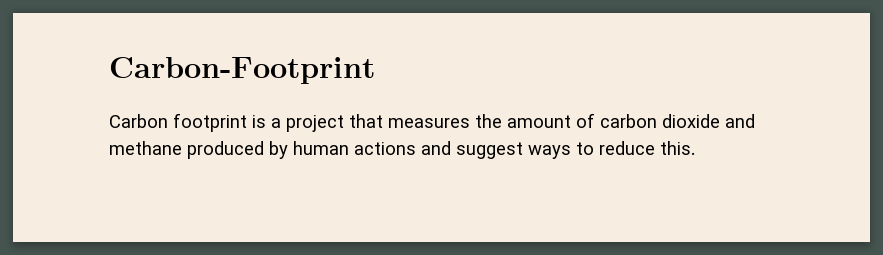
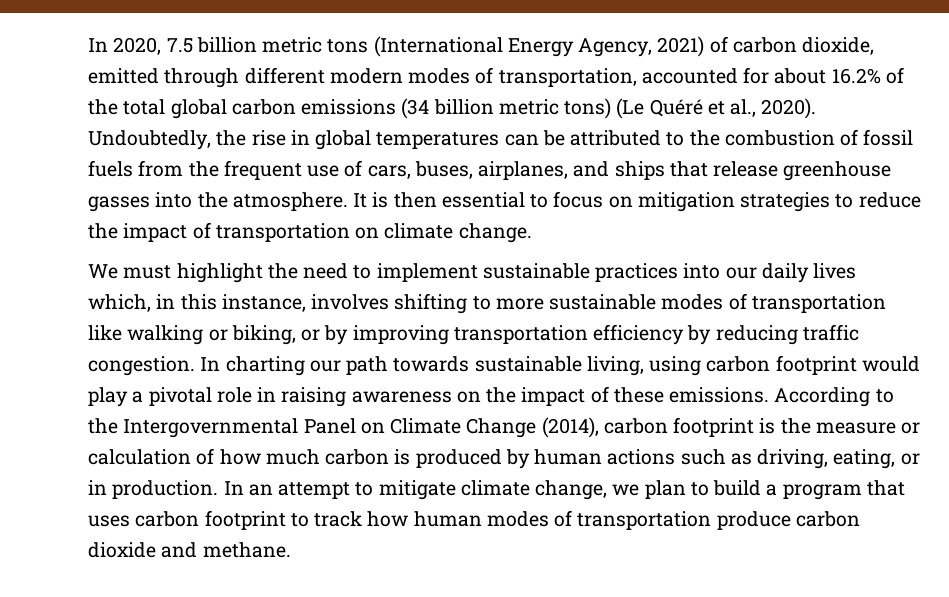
- Carbon-Footprint
- Carbon footprint is a project that measures the amount of carbon dioxide and methane produced by human actions and suggest ways to reduce this.
+ In 2020, 7.5 billion metric tons (International Energy Agency, 2021) of carbon dioxide, emitted through different modern modes of transportation, accounted for about 16.2% of the total global carbon emissions (34 billion metric tons) (Le Quéré et al., 2020). Undoubtedly, the rise in global temperatures can be attributed to the combustion of fossil fuels from the frequent use of cars, buses, airplanes, and ships that release greenhouse gasses into the atmosphere. It is then essential to focus on mitigation strategies to reduce the impact of transportation on climate change.
+ We must highlight the need to implement sustainable practices into our daily lives which, in this instance, involves shifting to more sustainable modes of transportation like walking or biking, or by improving transportation efficiency by reducing traffic congestion. In charting our path towards sustainable living, using carbon footprint would play a pivotal role in raising awareness on the impact of these emissions. According to the Intergovernmental Panel on Climate Change (2014), carbon footprint is the measure or calculation of how much carbon is produced by human actions such as driving, eating, or in production. In an attempt to mitigate climate change, we plan to build a program that uses carbon footprint to track how human modes of transportation produce carbon dioxide and methane.

